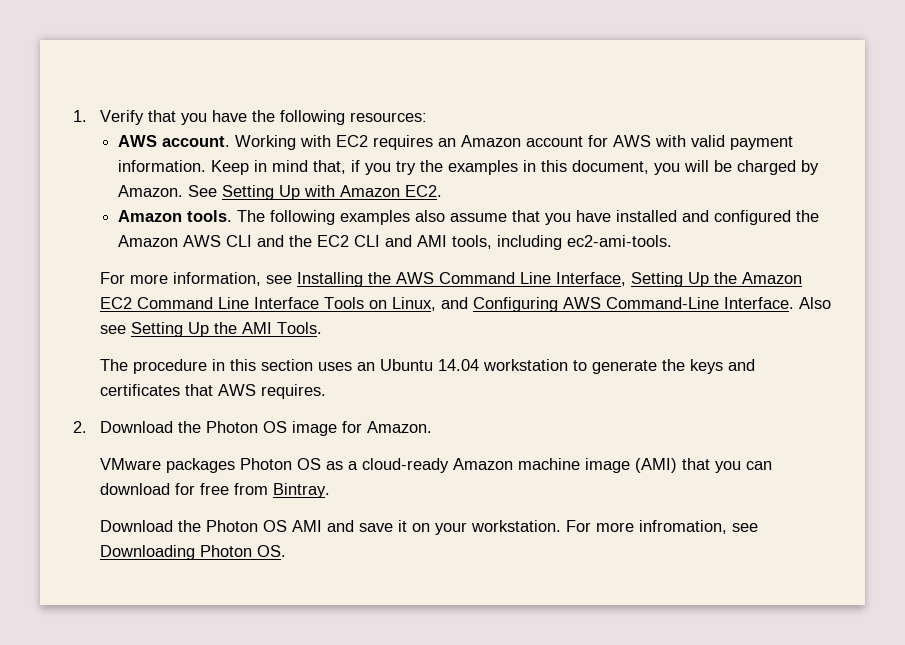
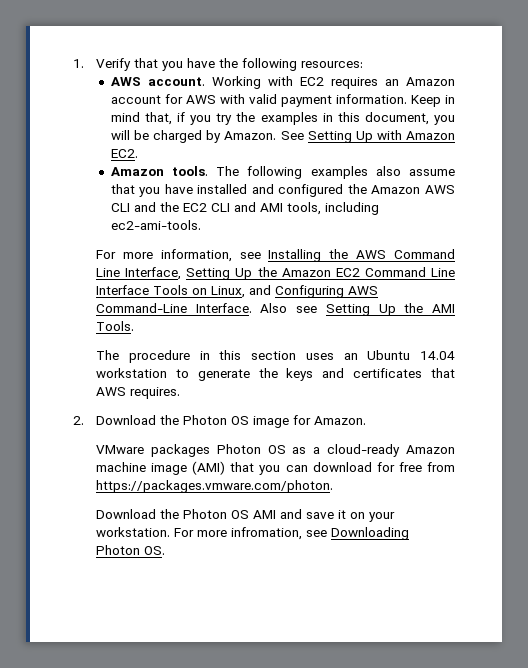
- VMware packages Photon OS as a cloud-ready Amazon machine image (AMI) that you can download for free from Bintray.
+ VMware packages Photon OS as a cloud-ready Amazon machine image (AMI) that you can download for free from https://packages.vmware.com/photon.

